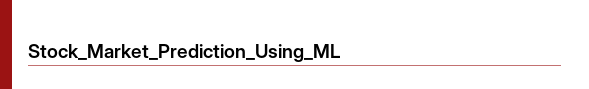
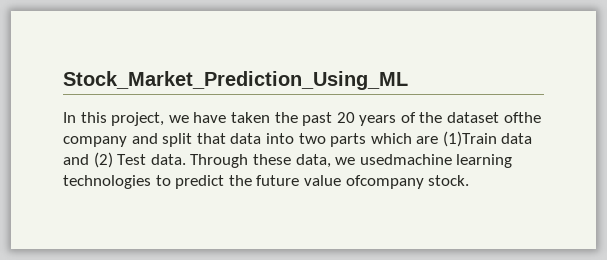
+ In this project, we have taken the past 20 years of the dataset ofthe company and split that data into two parts which are (1)Train data and (2) Test data. Through these data, we usedmachine learning technologies to predict the future value ofcompany stock.

